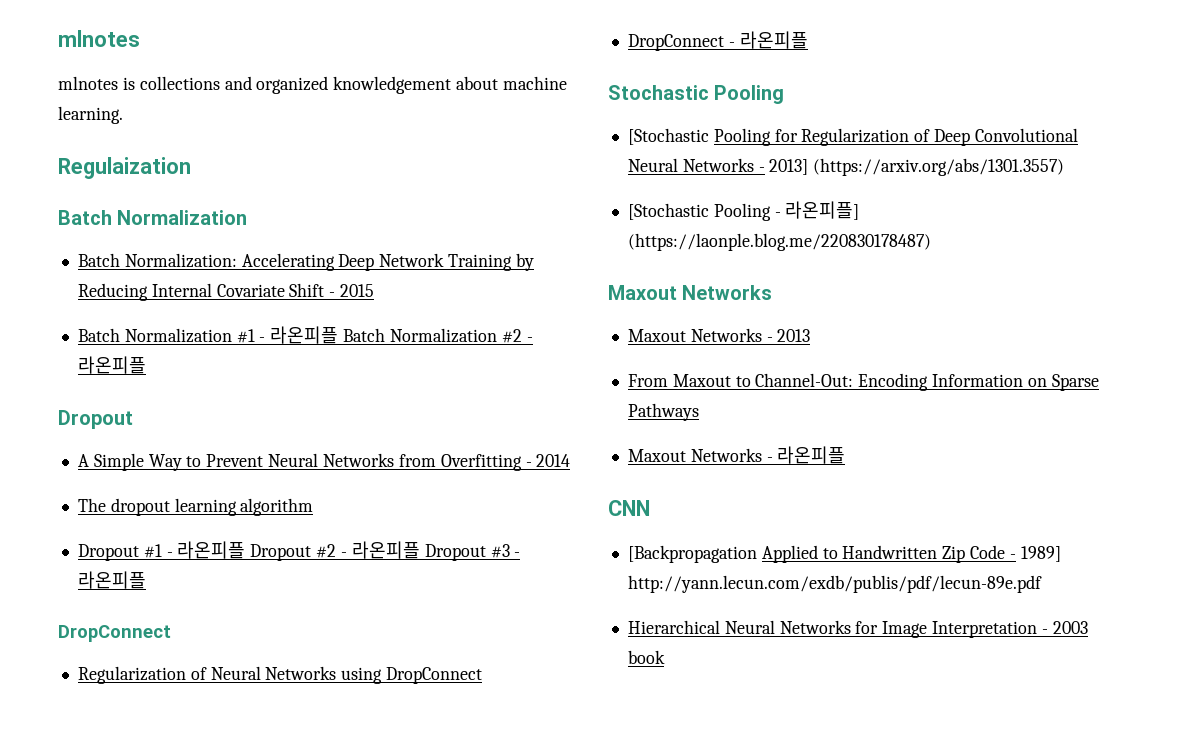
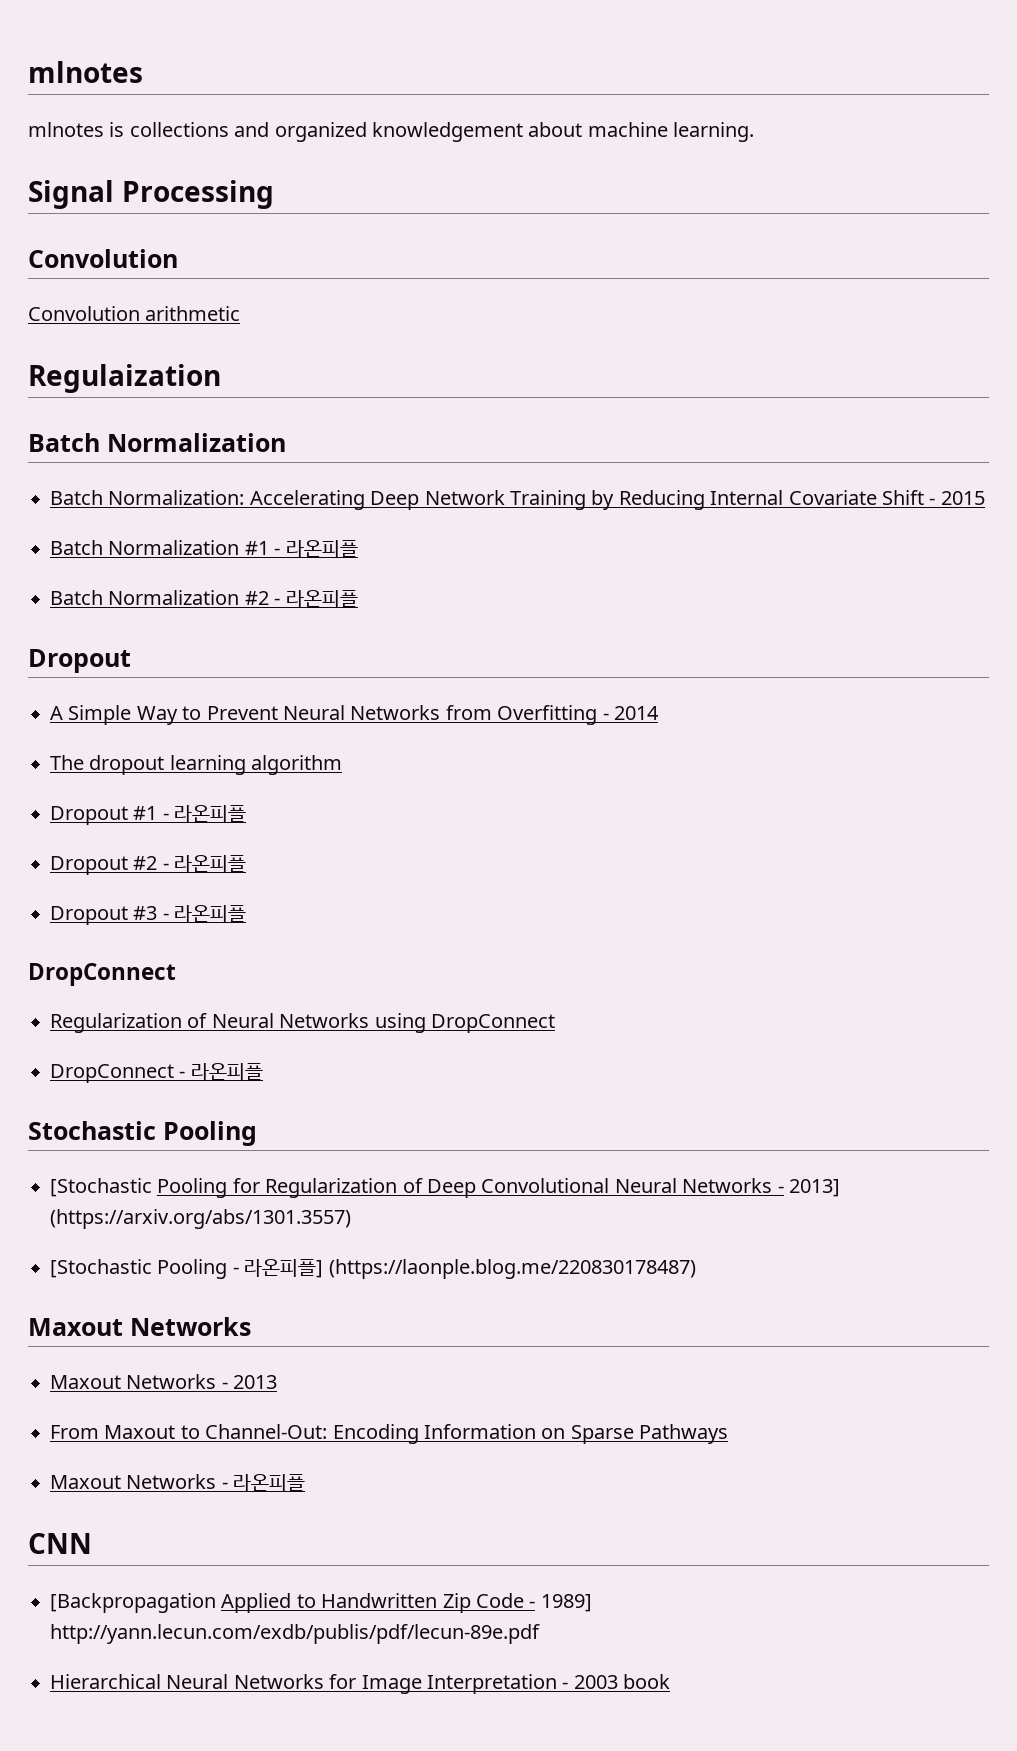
+ Signal Processing
+ Convolution
+ Convolution arithmetic
- Batch Normalization #1 - 라온피플 Batch Normalization #2 - 라온피플
+ Batch Normalization #1 - 라온피플
+ Batch Normalization #2 - 라온피플
- Dropout #1 - 라온피플 Dropout #2 - 라온피플 Dropout #3 - 라온피플
+ Dropout #1 - 라온피플
+ Dropout #2 - 라온피플
+ Dropout #3 - 라온피플

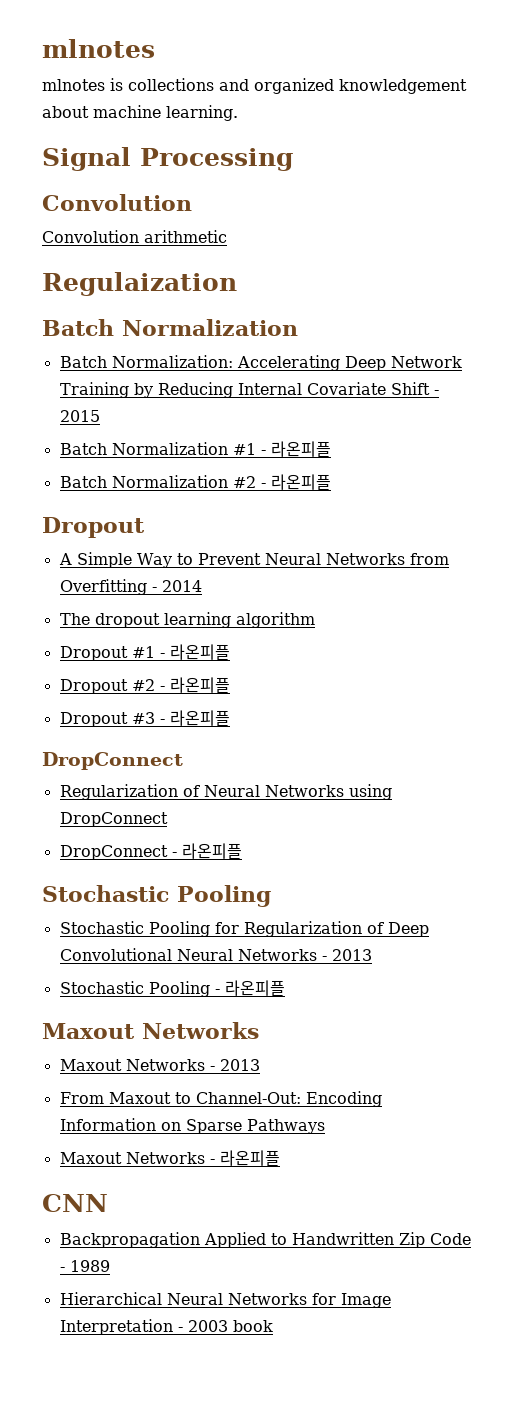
- [Stochastic Pooling for Regularization of Deep Convolutional Neural Networks - 2013] (https://arxiv.org/abs/1301.3557)
- [Stochastic Pooling - 라온피플] (https://laonple.blog.me/220830178487)
+ Stochastic Pooling for Regularization of Deep Convolutional Neural Networks - 2013
+ Stochastic Pooling - 라온피플
- [Backpropagation Applied to Handwritten Zip Code - 1989] http://yann.lecun.com/exdb/publis/pdf/lecun-89e.pdf
+ Backpropagation Applied to Handwritten Zip Code - 1989

